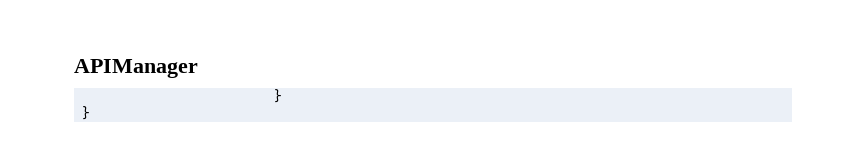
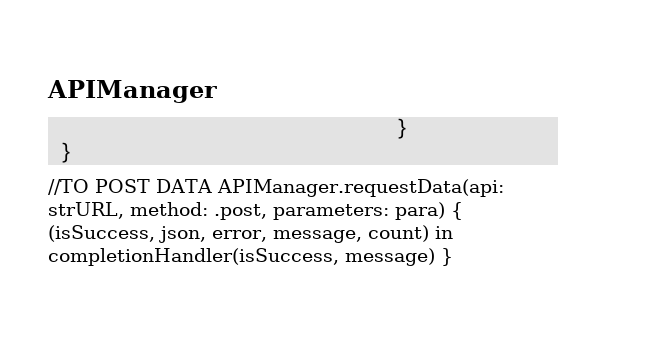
+ //TO POST DATA APIManager.requestData(api: strURL, method: .post, parameters: para) { (isSuccess, json, error, message, count) in completionHandler(isSuccess, message) }

